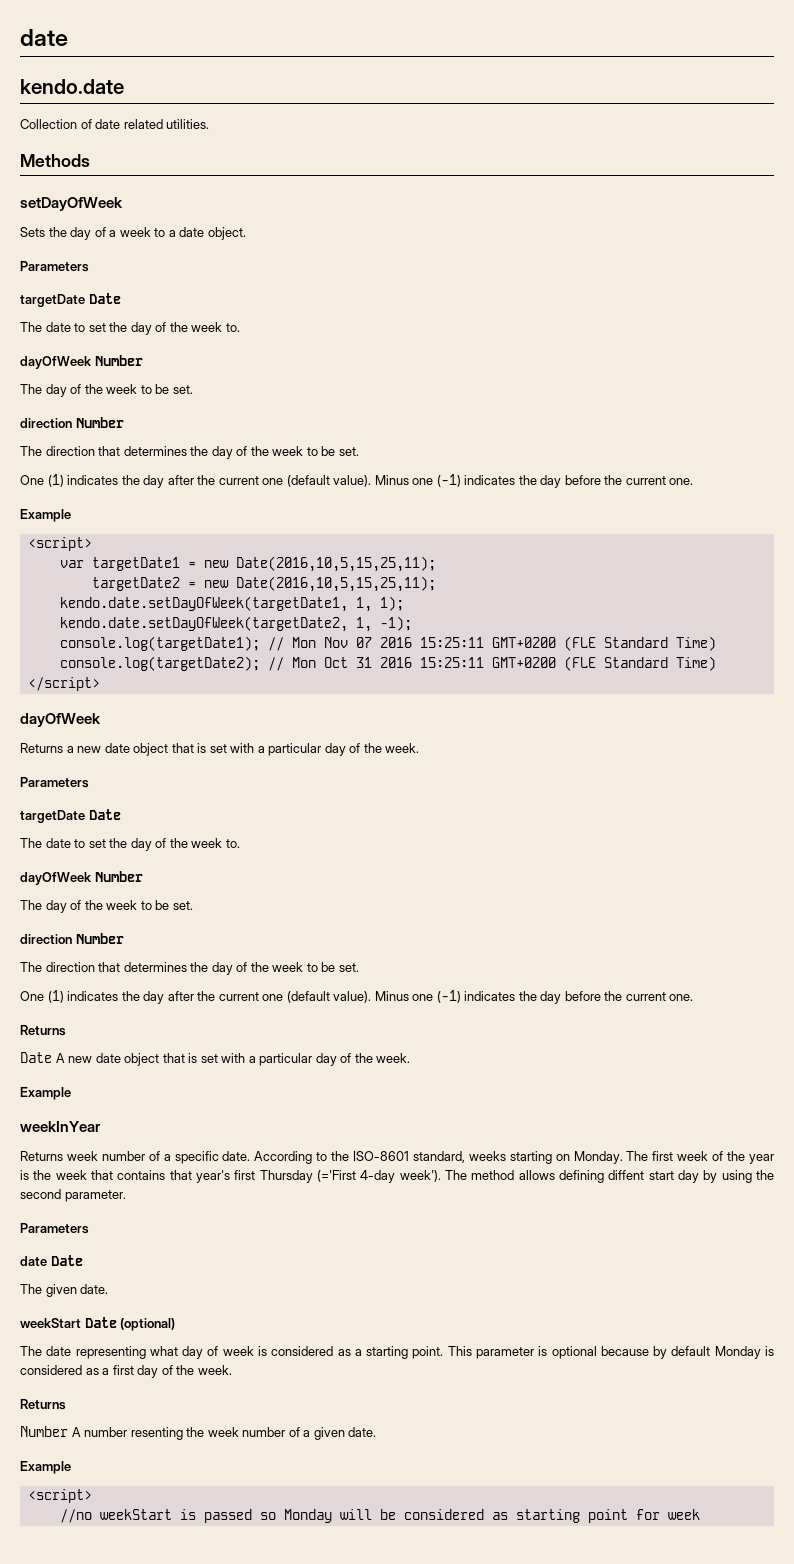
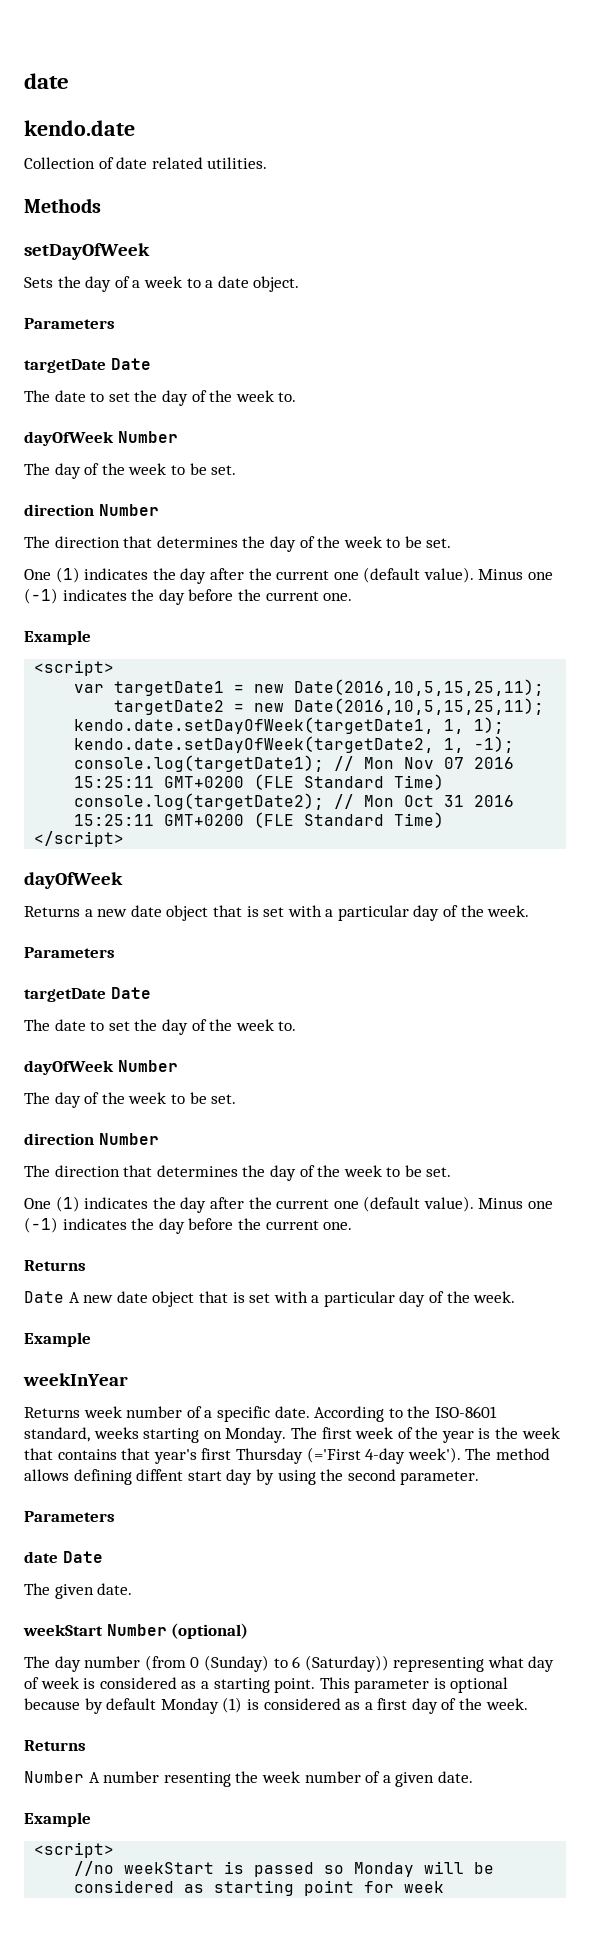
- weekStart Date (optional)
+ weekStart Number (optional)
- The date representing what day of week is considered as a starting point.
+ The day number (from 0 (Sunday) to 6 (Saturday)) representing what day of week is considered as a starting point.
- This parameter is optional because by default Monday is considered as a first day of the week.
+ This parameter is optional because by default Monday (1) is considered as a first day of the week.

